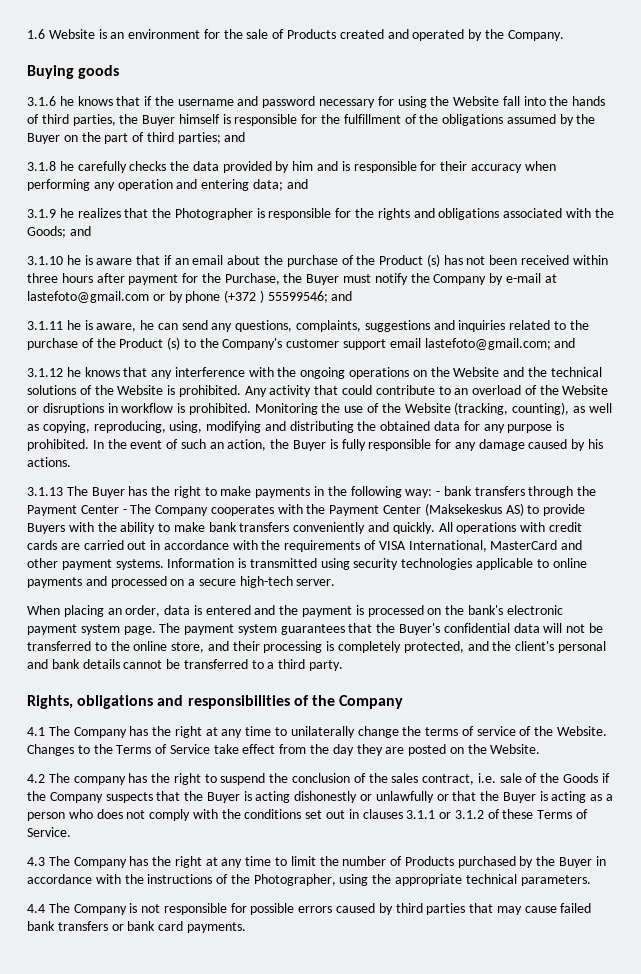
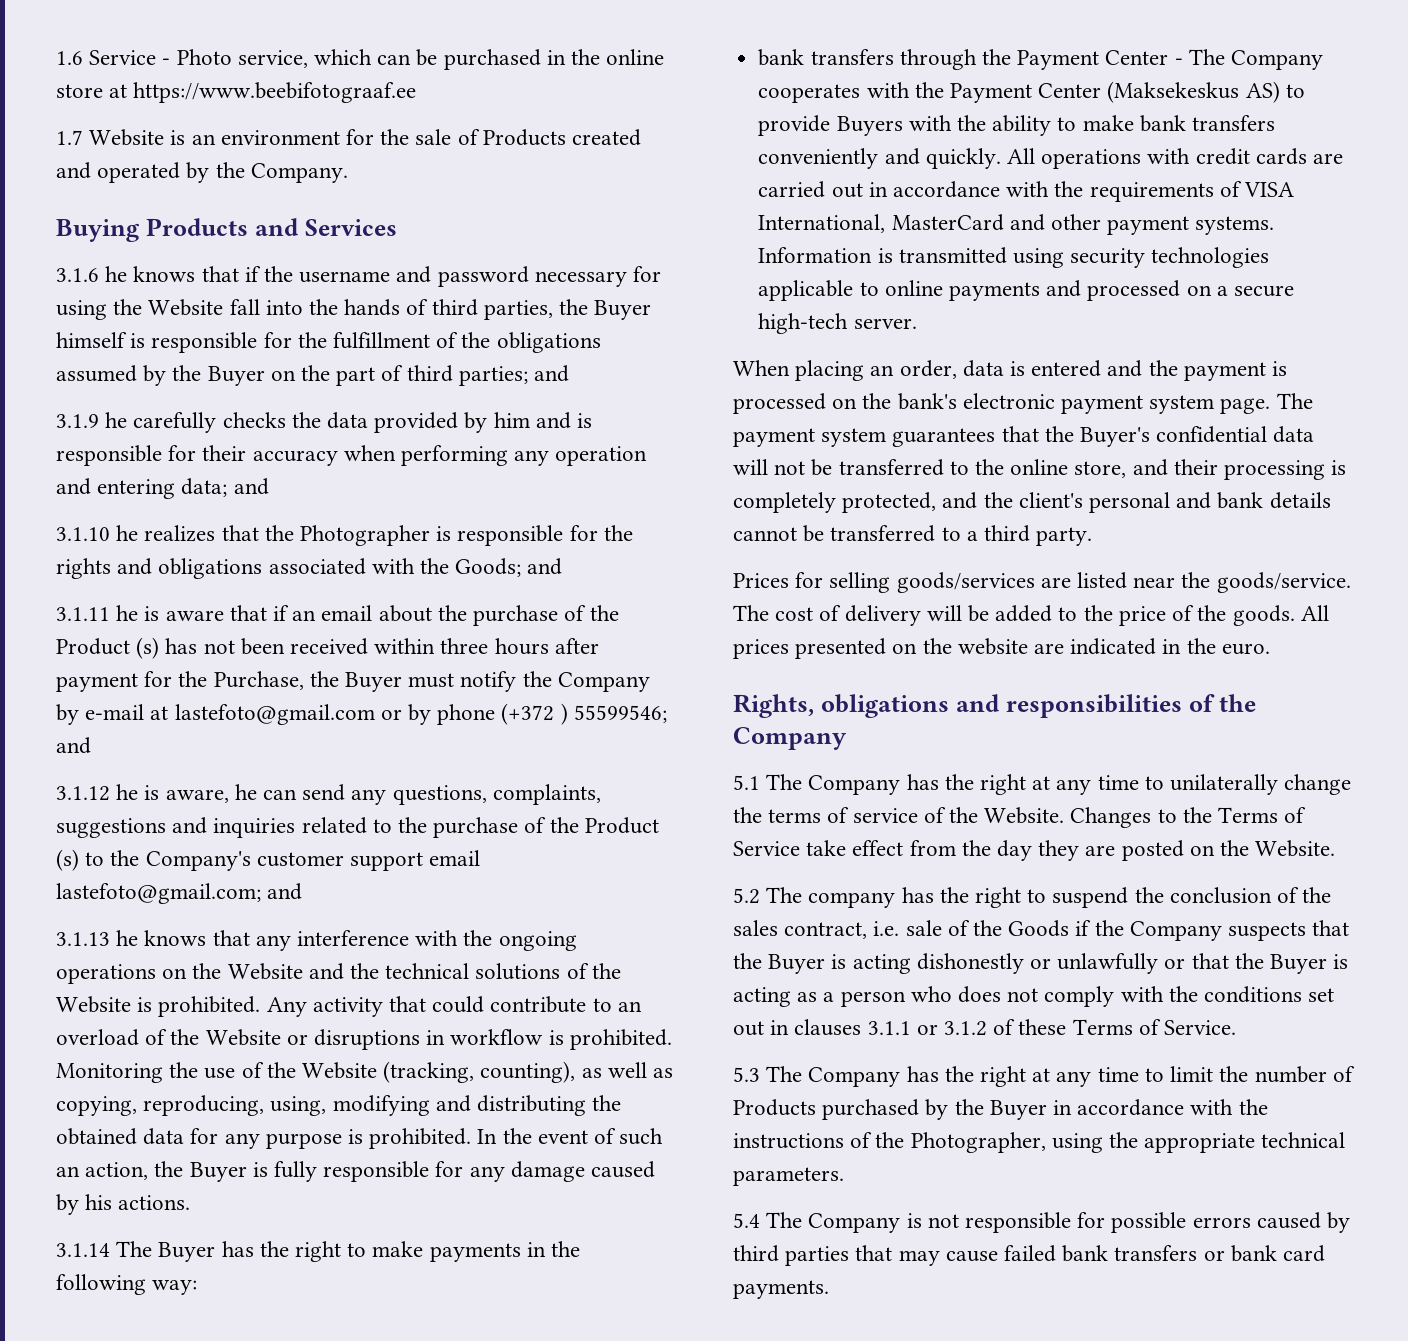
- 1.6 Website is an environment for the sale of Products created and operated by the Company.
+ 1.6 Service - Photo service, which can be purchased in the online store at https://www.beebifotograaf.ee
+ 1.7 Website is an environment for the sale of Products created and operated by the Company.
- Buying goods
+ Buying Products and Services
- 3.1.8 he carefully checks the data provided by him and is responsible for their accuracy when performing any operation and entering data; and
+ 3.1.9 he carefully checks the data provided by him and is responsible for their accuracy when performing any operation and entering data; and
- 3.1.9 he realizes that the Photographer is responsible for the rights and obligations associated with the Goods; and
+ 3.1.10 he realizes that the Photographer is responsible for the rights and obligations associated with the Goods; and
- 3.1.10 he is aware that if an email about the purchase of the Product (s) has not been received within three hours after payment for the Purchase, the Buyer must notify the Company by e-mail at lastefoto@gmail.com or by phone (+372 ) 55599546; and
+ 3.1.11 he is aware that if an email about the purchase of the Product (s) has not been received within three hours after payment for the Purchase, the Buyer must notify the Company by e-mail at lastefoto@gmail.com or by phone (+372 ) 55599546; and
- 3.1.11 he is aware, he can send any questions, complaints, suggestions and inquiries related to the purchase of the Product (s) to the Company's customer support email lastefoto@gmail.com; and
+ 3.1.12 he is aware, he can send any questions, complaints, suggestions and inquiries related to the purchase of the Product (s) to the Company's customer support email lastefoto@gmail.com; and
- 3.1.12 he knows that any interference with the ongoing operations on the Website and the technical solutions of the Website is prohibited.
+ 3.1.13 he knows that any interference with the ongoing operations on the Website and the technical solutions of the Website is prohibited.
- 3.1.13 The Buyer has the right to make payments in the following way: - bank transfers through the Payment Center - The Company cooperates with the Payment Center (Maksekeskus AS) to provide Buyers with the ability to make bank transfers conveniently and quickly.
+ 3.1.14 The Buyer has the right to make payments in the following way:
+ bank transfers through the Payment Center - The Company cooperates with the Payment Center (Maksekeskus AS) to provide Buyers with the ability to make bank transfers conveniently and quickly.
+ Prices for selling goods/services are listed near the goods/service. The cost of delivery will be added to the price of the goods. All prices presented on the website are indicated in the euro.
- 4.1 The Company has the right at any time to unilaterally change the terms of service of the Website.
+ 5.1 The Company has the right at any time to unilaterally change the terms of service of the Website.
- 4.2 The company has the right to suspend the conclusion of the sales contract, i.e. sale of the Goods if the Company suspects that the Buyer is acting dishonestly or unlawfully or that the Buyer is acting as a person who does not comply with the conditions set out in clauses 3.1.1 or 3.1.2 of these Terms of Service.
+ 5.2 The company has the right to suspend the conclusion of the sales contract, i.e. sale of the Goods if the Company suspects that the Buyer is acting dishonestly or unlawfully or that the Buyer is acting as a person who does not comply with the conditions set out in clauses 3.1.1 or 3.1.2 of these Terms of Service.
- 4.3 The Company has the right at any time to limit the number of Products purchased by the Buyer in accordance with the instructions of the Photographer, using the appropriate technical parameters.
+ 5.3 The Company has the right at any time to limit the number of Products purchased by the Buyer in accordance with the instructions of the Photographer, using the appropriate technical parameters.
- 4.4 The Company is not responsible for possible errors caused by third parties that may cause failed bank transfers or bank card payments.
+ 5.4 The Company is not responsible for possible errors caused by third parties that may cause failed bank transfers or bank card payments.

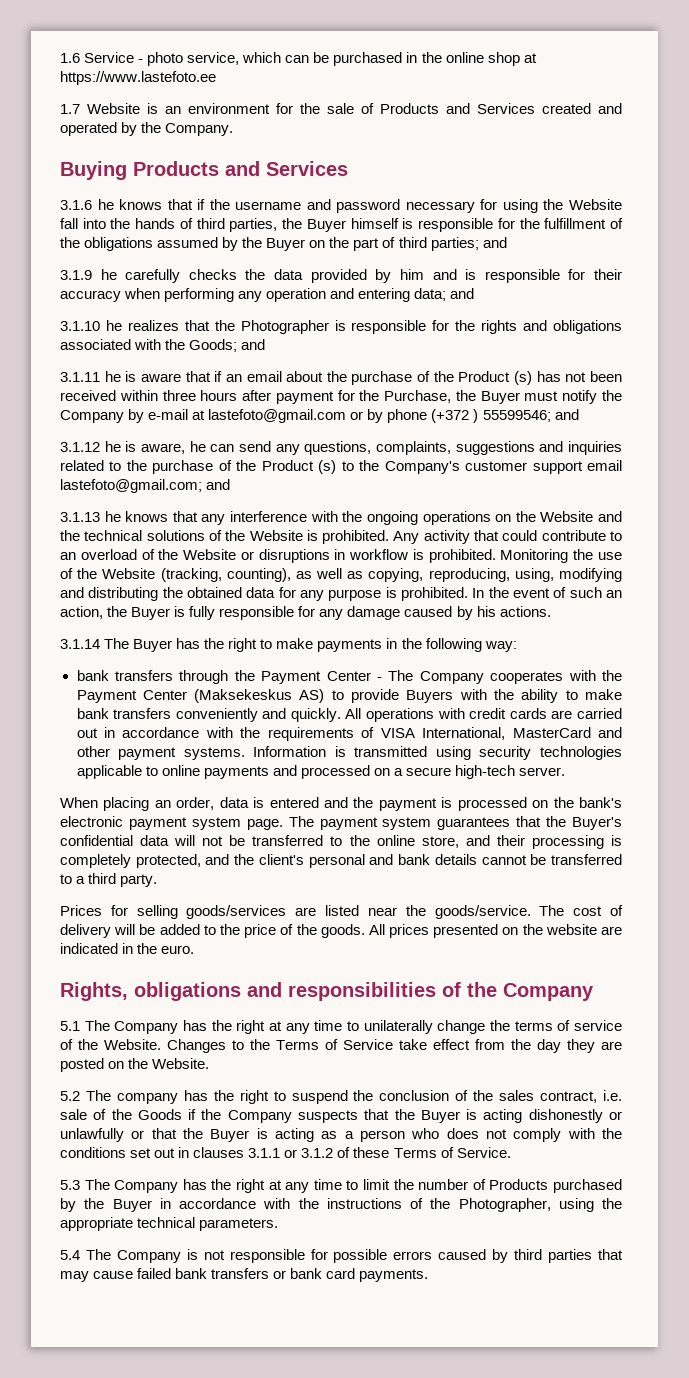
- 1.6 Service - Photo service, which can be purchased in the online store at https://www.beebifotograaf.ee
+ 1.6 Service - photo service, which can be purchased in the online shop at https://www.lastefoto.ee
- 1.7 Website is an environment for the sale of Products created and operated by the Company.
+ 1.7 Website is an environment for the sale of Products and Services created and operated by the Company.

